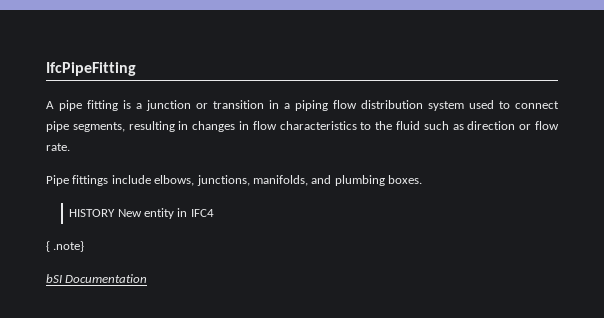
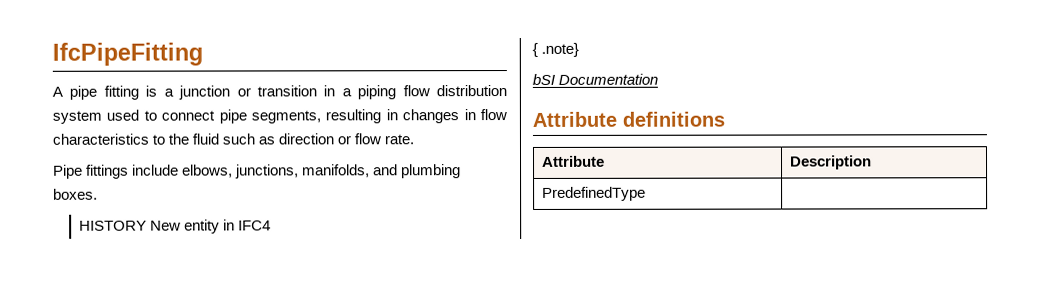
+ Attribute definitions
+ Attribute | Description
+ PredefinedType |

